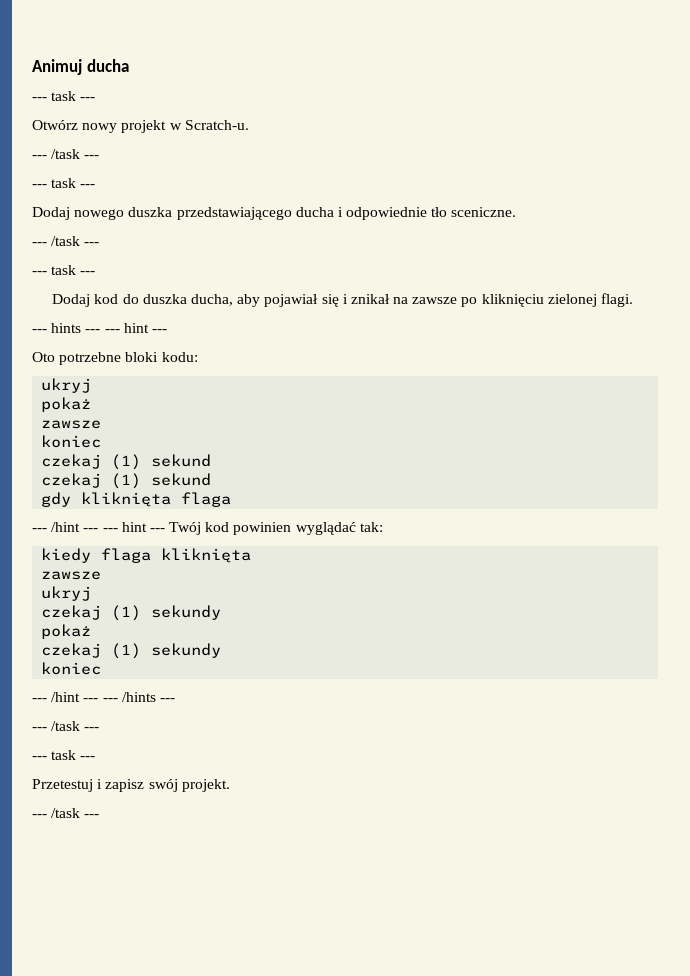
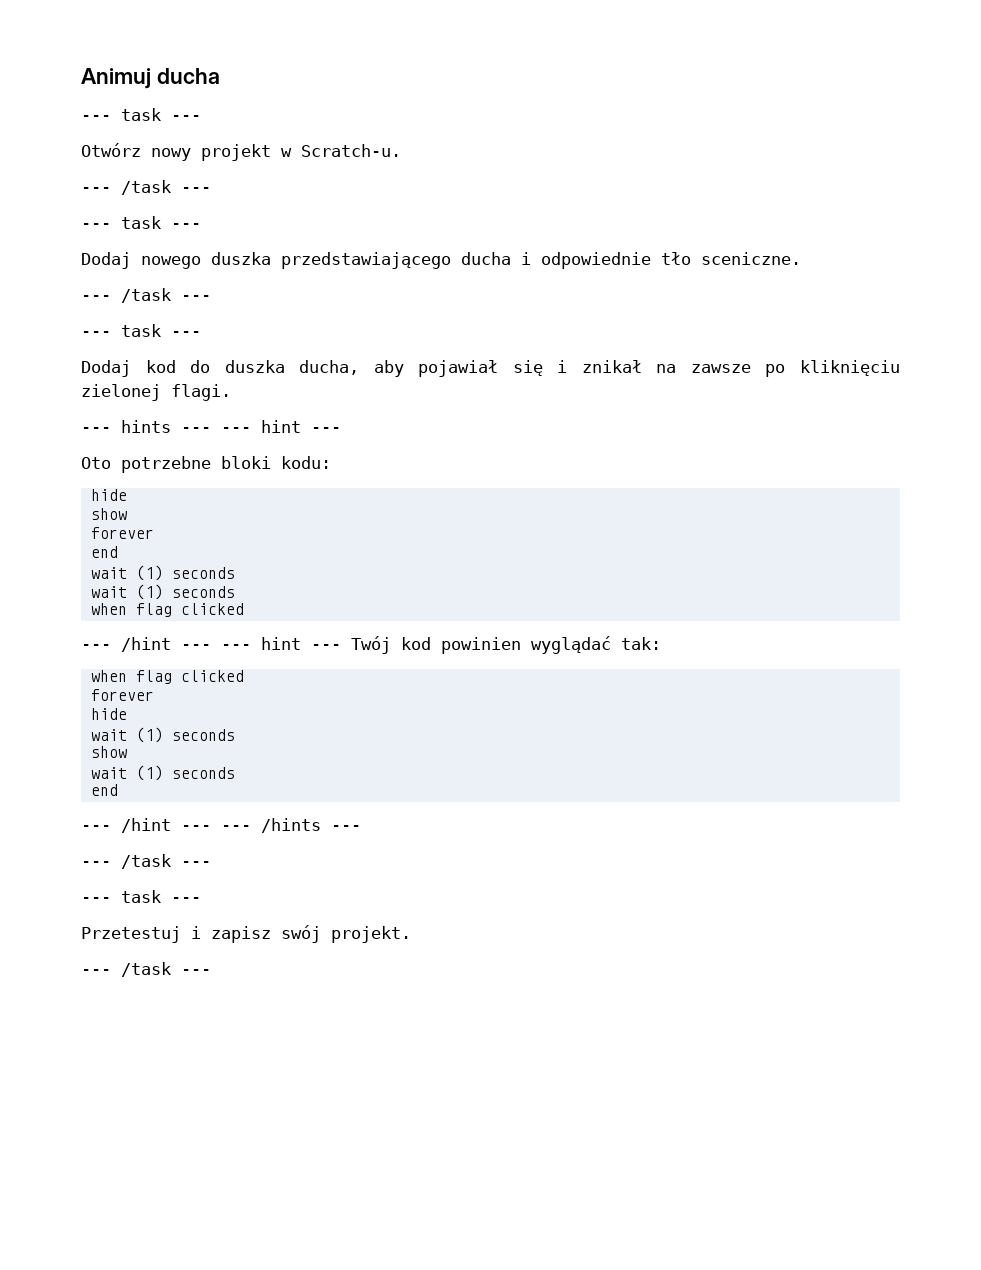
  Oto potrzebne bloki kodu:
- ukryj
- pokaż
- zawsze
- koniec
- czekaj (1) sekund
- czekaj (1) sekund
- gdy kliknięta flaga
+ hide
+ show
+ forever
+ end
+ wait (1) seconds
+ wait (1) seconds
+ when flag clicked
  --- /hint --- --- hint --- Twój kod powinien wyglądać tak:
- kiedy flaga kliknięta
- zawsze
- ukryj
- czekaj (1) sekundy
- pokaż
- czekaj (1) sekundy
- koniec
+ when flag clicked
+ forever
+ hide
+ wait (1) seconds
+ show
+ wait (1) seconds
+ end

